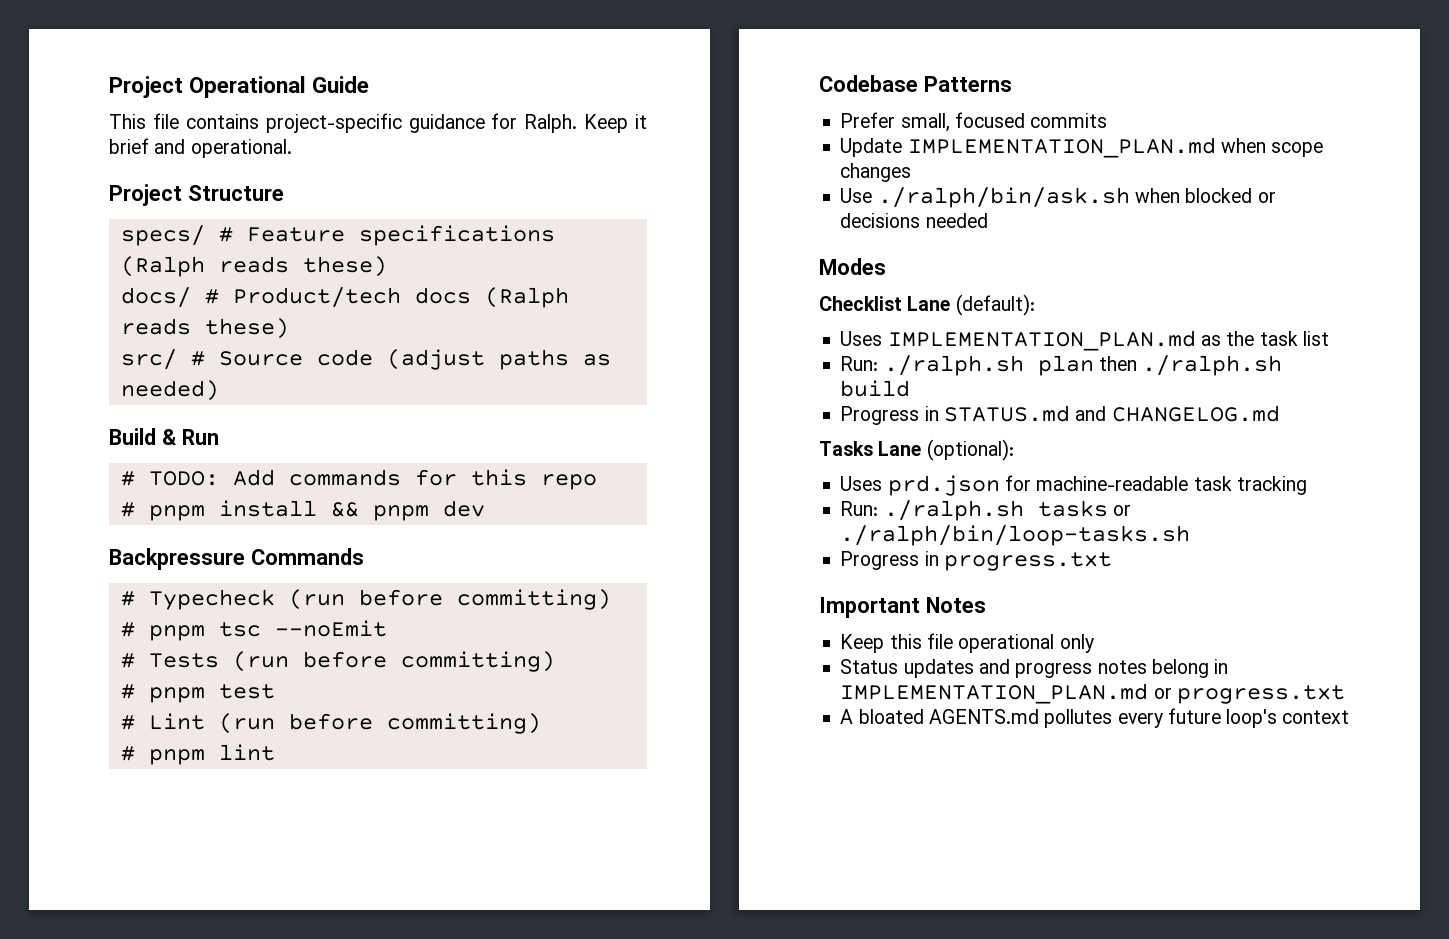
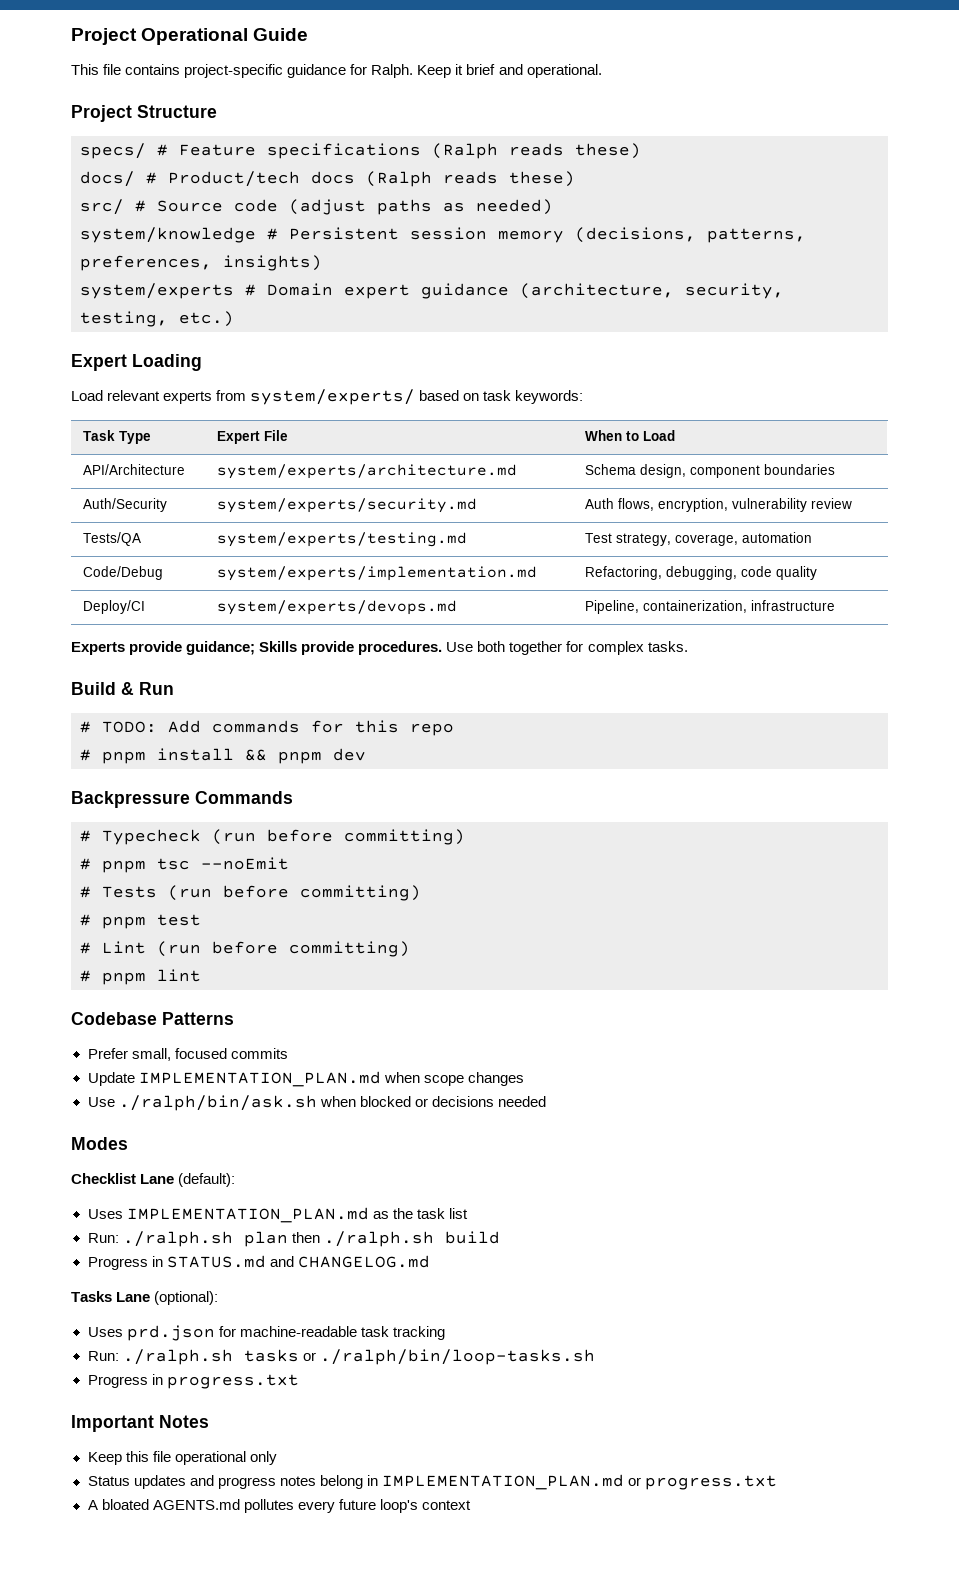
+ system/knowledge # Persistent session memory (decisions, patterns, preferences, insights)
+ system/experts # Domain expert guidance (architecture, security, testing, etc.)
+ Expert Loading
+ Load relevant experts from system/experts/ based on task keywords:
+ Task Type | Expert File | When to Load
+ API/Architecture | system/experts/architecture.md | Schema design, component boundaries
+ Auth/Security | system/experts/security.md | Auth flows, encryption, vulnerability review
+ Tests/QA | system/experts/testing.md | Test strategy, coverage, automation
+ Code/Debug | system/experts/implementation.md | Refactoring, debugging, code quality
+ Deploy/CI | system/experts/devops.md | Pipeline, containerization, infrastructure
+ Experts provide guidance; Skills provide procedures. Use both together for complex tasks.

